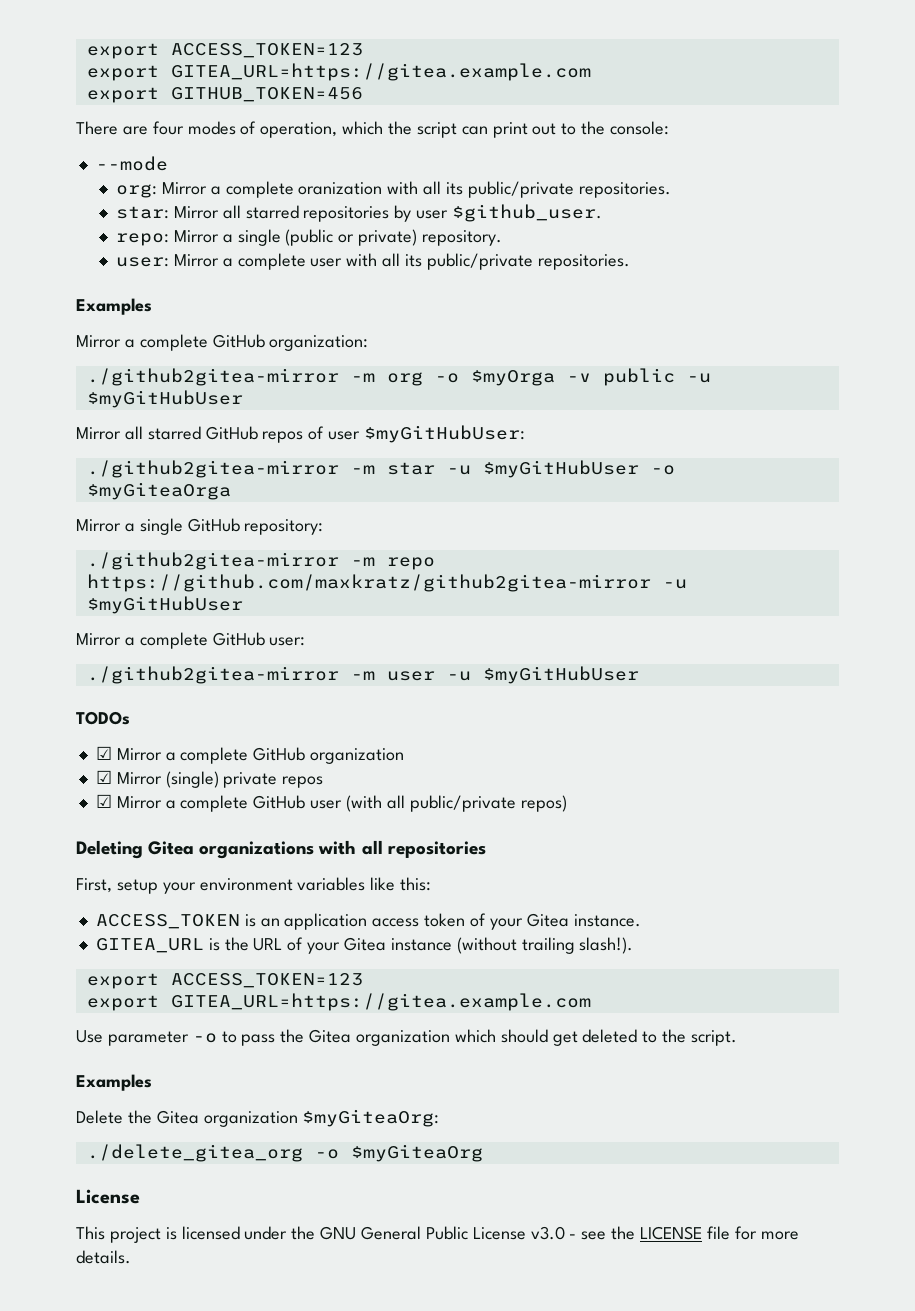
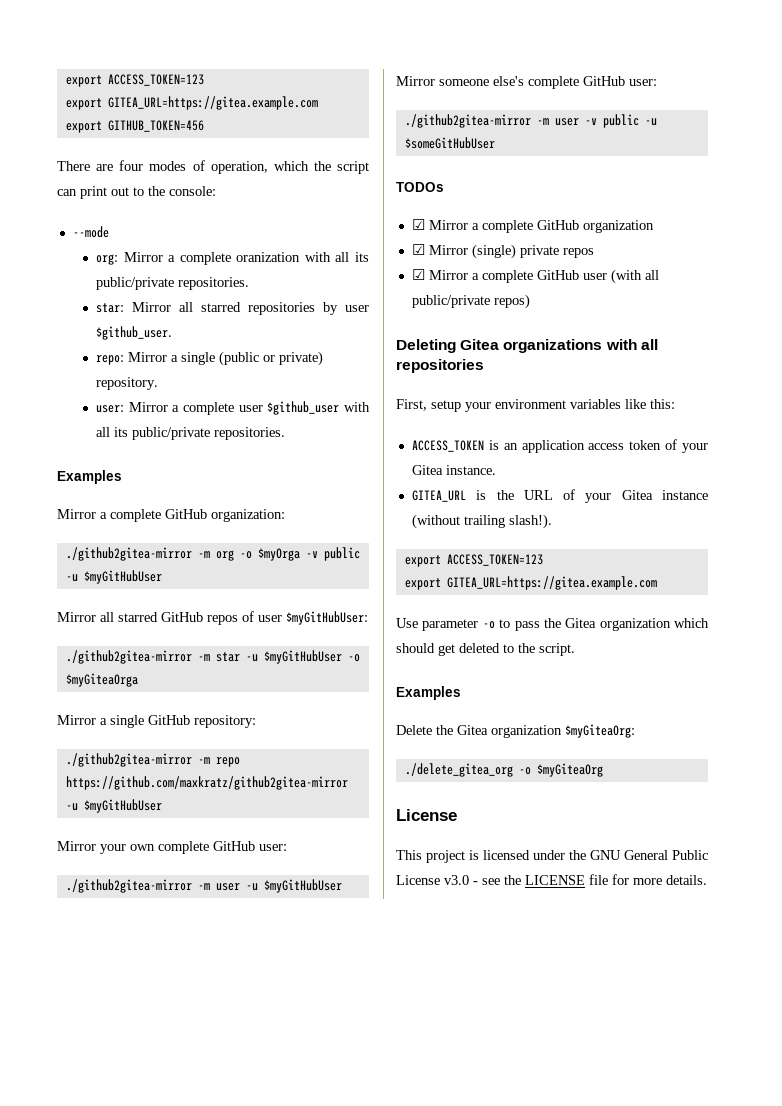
- user: Mirror a complete user with all its public/private repositories.
+ user: Mirror a complete user $github_user with all its public/private repositories.
- Mirror a complete GitHub user:
+ Mirror your own complete GitHub user:
+ Mirror someone else's complete GitHub user:
+ ./github2gitea-mirror -m user -v public -u $someGitHubUser

